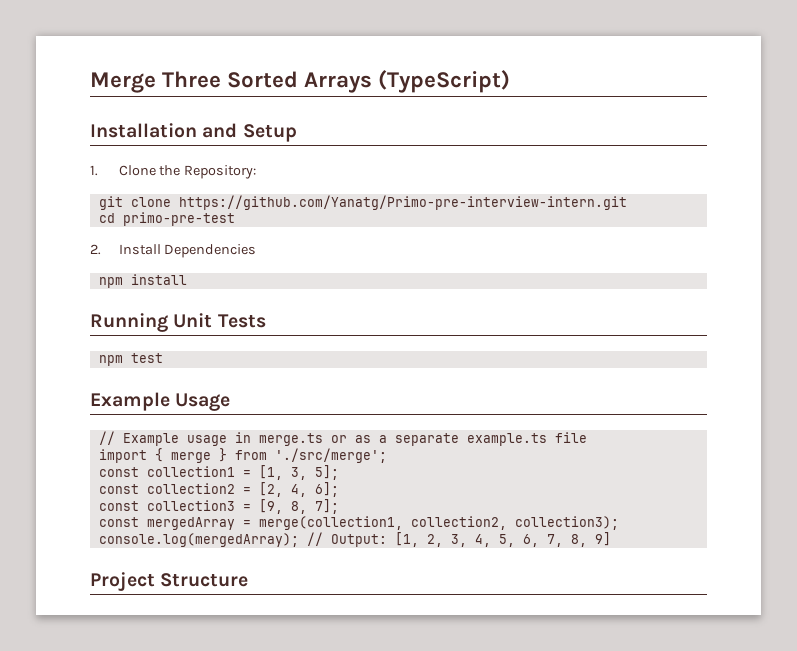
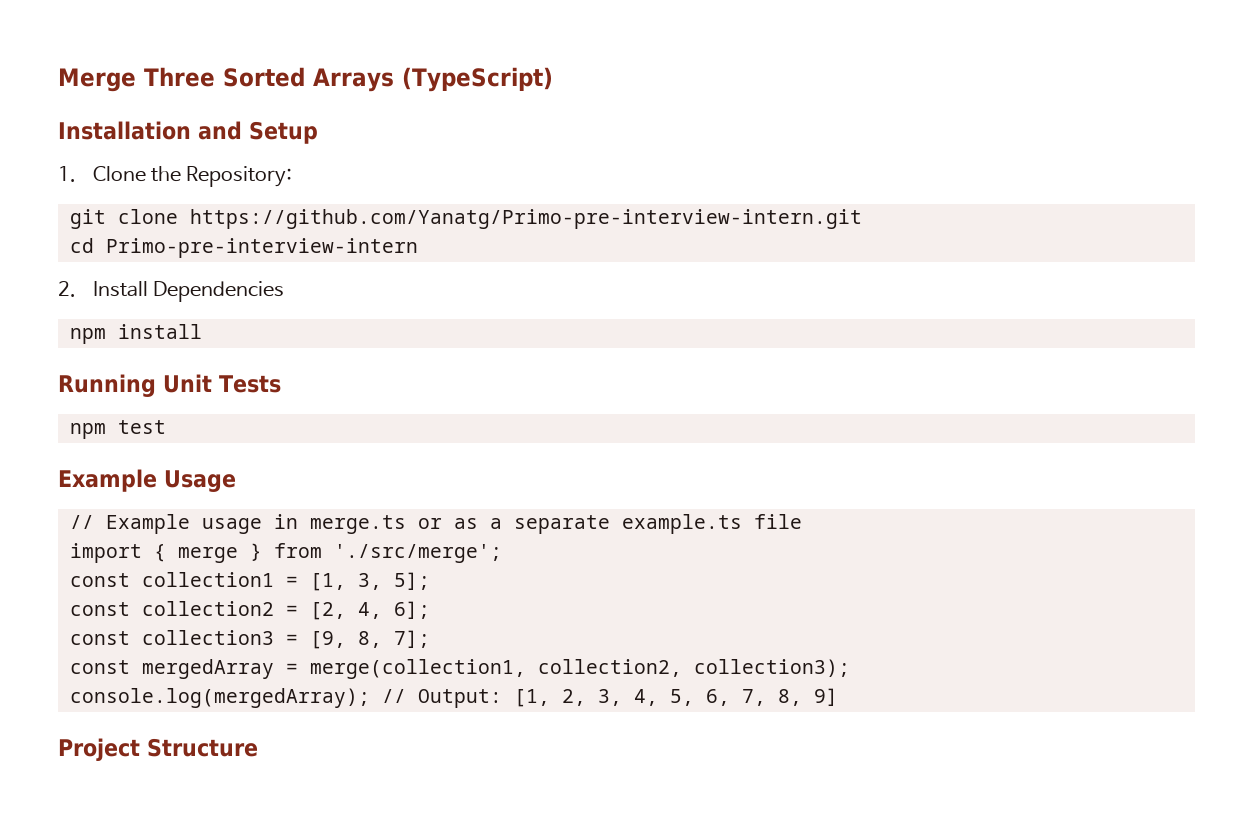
- cd primo-pre-test
+ cd Primo-pre-interview-intern

